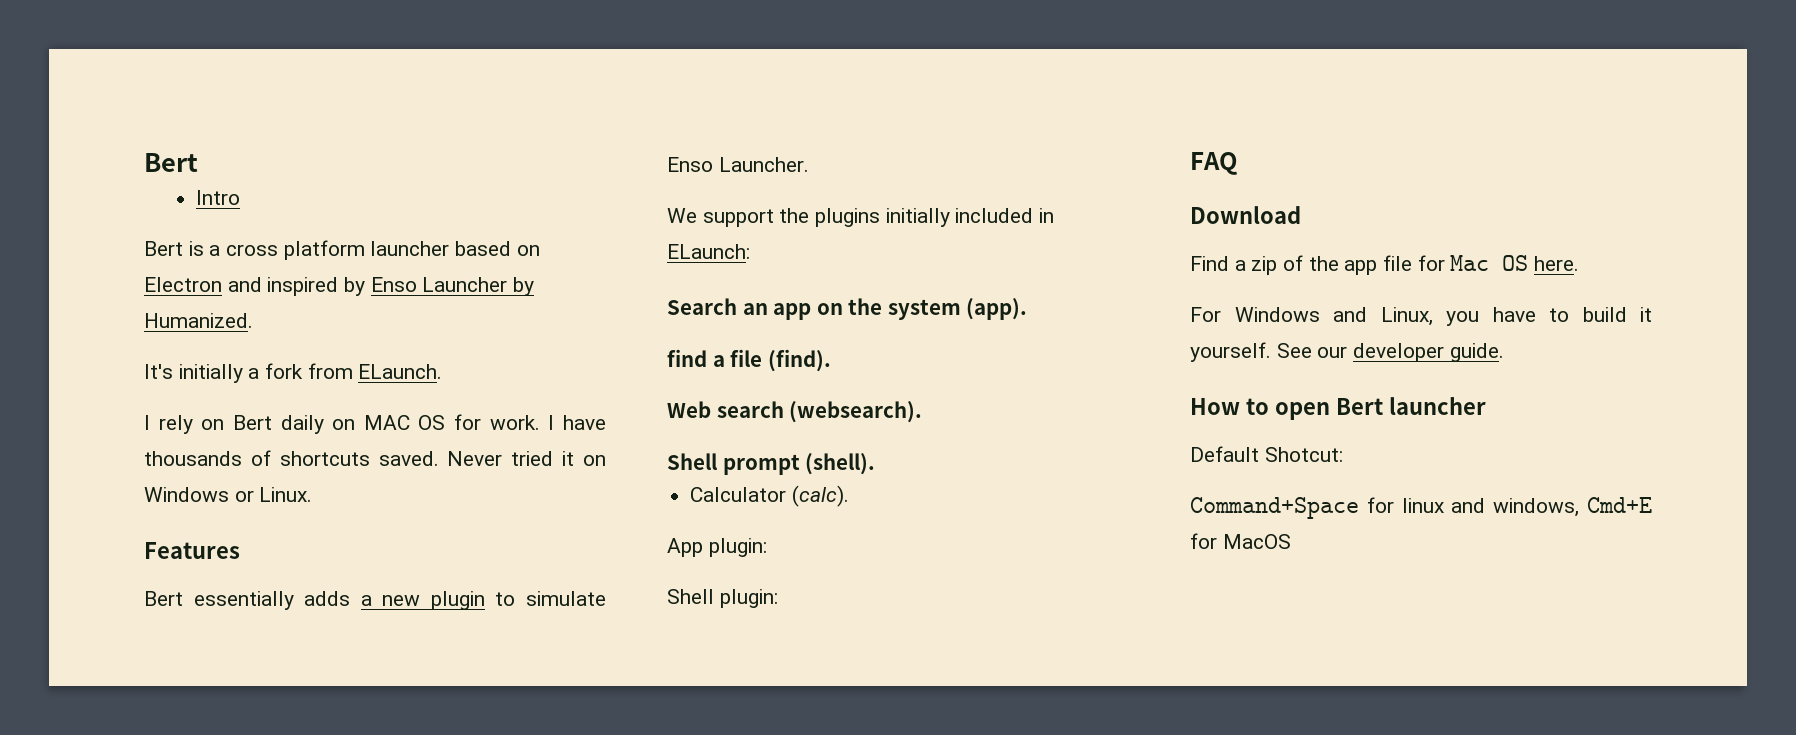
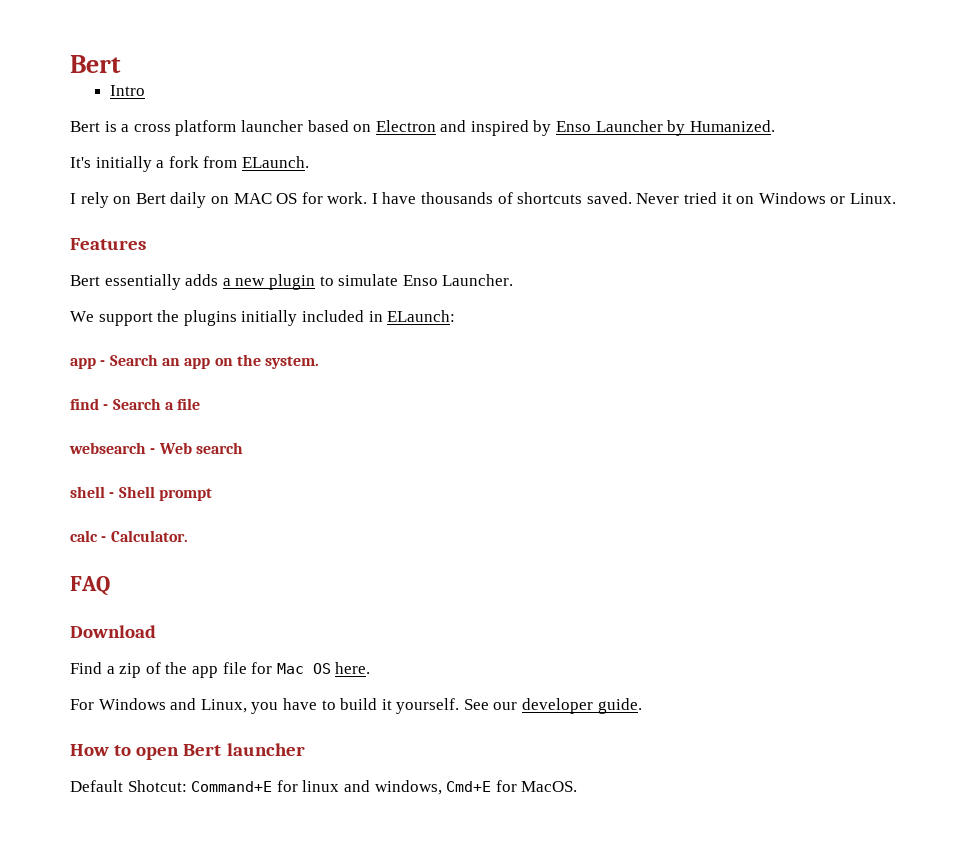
- Search an app on the system (app).
+ app - Search an app on the system.
- find a file (find).
- Web search (websearch).
- Shell prompt (shell).
- Calculator (calc).
- App plugin:
- Shell plugin:
+ find - Search a file
+ websearch - Web search
+ shell - Shell prompt
+ calc - Calculator.
- Default Shotcut:
- Command+Space for linux and windows, Cmd+E for MacOS
+ Default Shotcut: Command+E for linux and windows, Cmd+E for MacOS.

